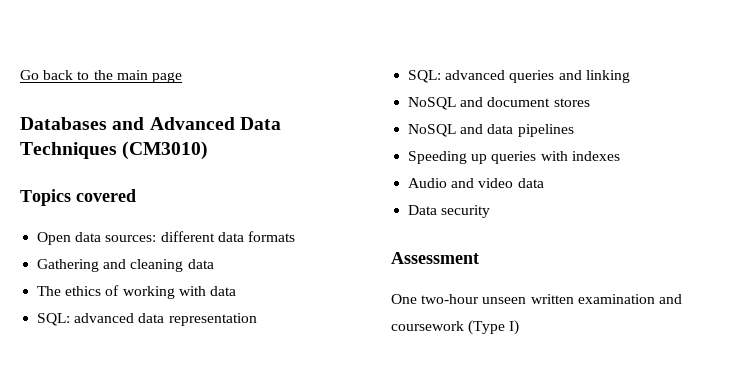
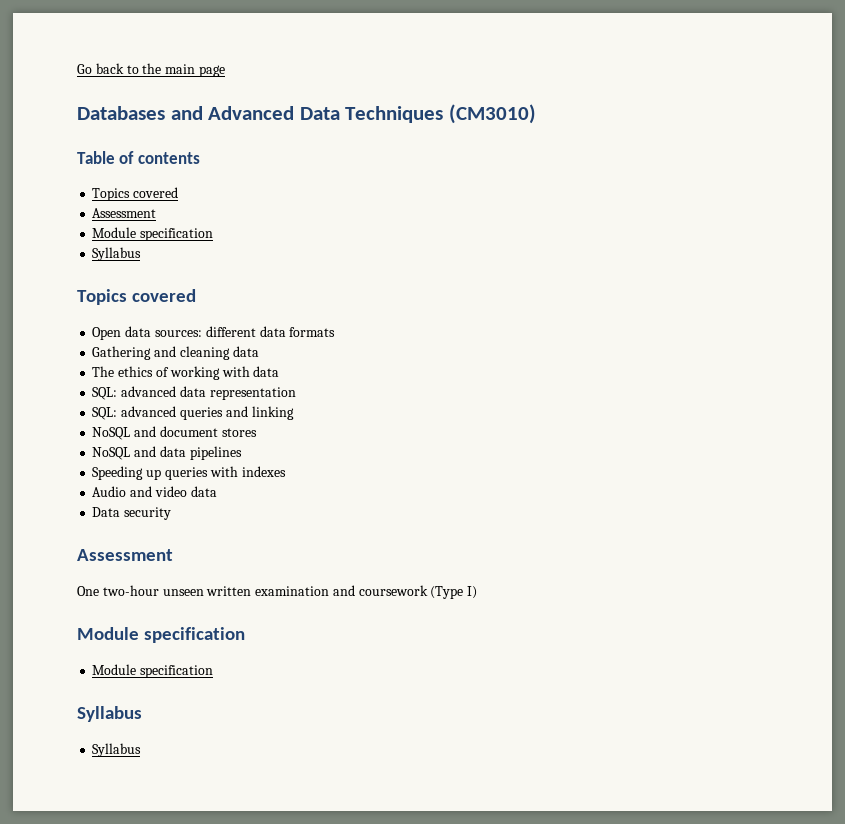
+ Table of contents
+ Topics covered
+ Assessment
+ Module specification
+ Syllabus
  One two-hour unseen written examination and coursework (Type I)
+ Module specification
+ Module specification
+ Syllabus
+ Syllabus

